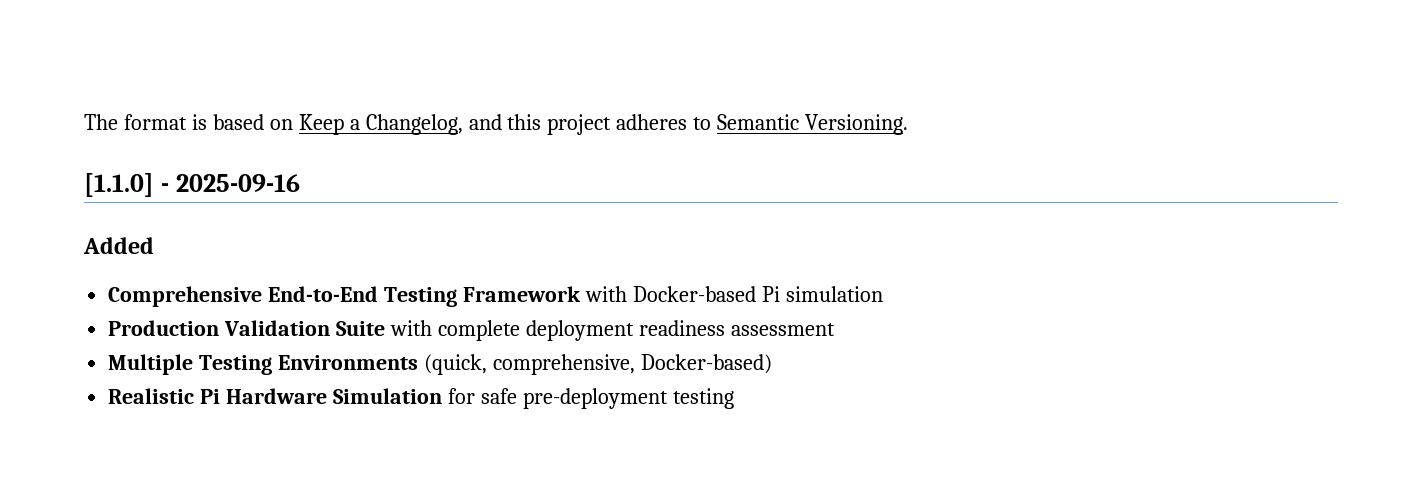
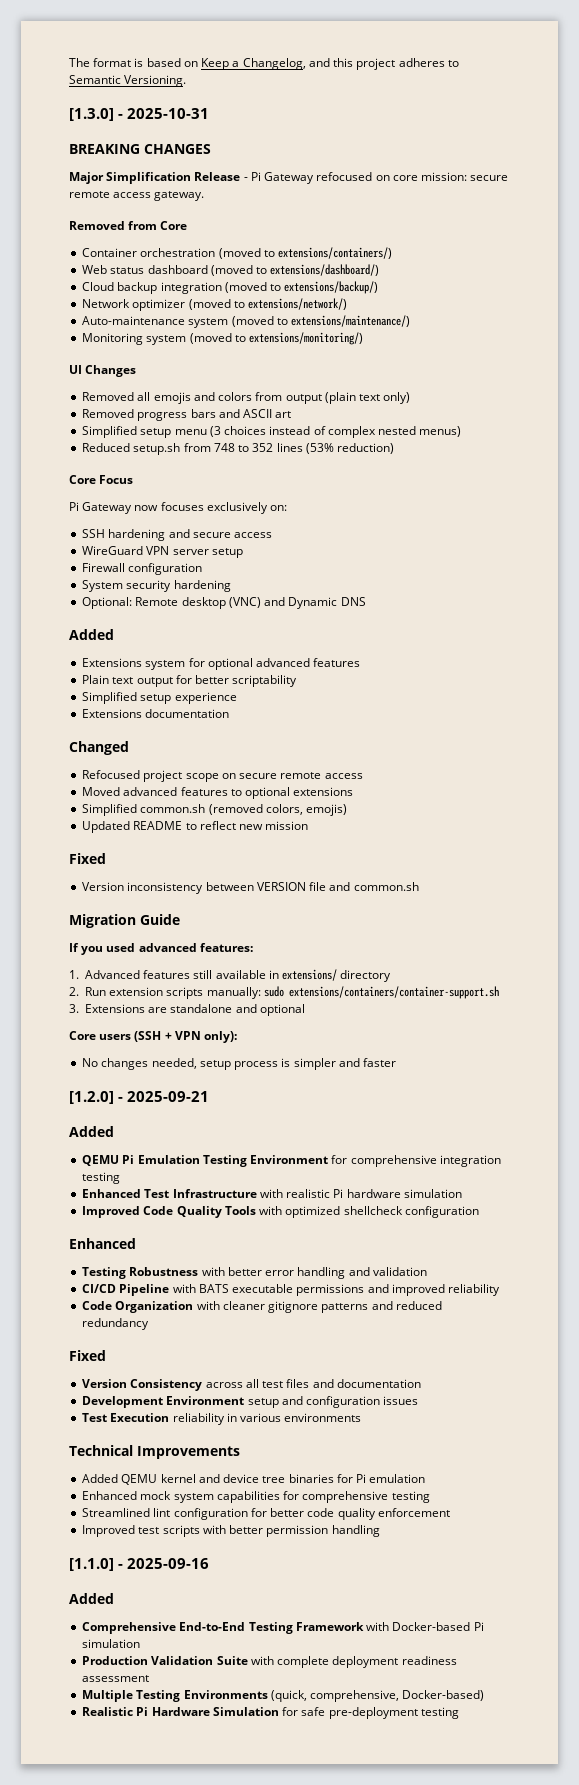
+ [1.3.0] - 2025-10-31
+ BREAKING CHANGES
+ Major Simplification Release - Pi Gateway refocused on core mission: secure remote access gateway.
+ Removed from Core
+ Container orchestration (moved to extensions/containers/)
+ Web status dashboard (moved to extensions/dashboard/)
+ Cloud backup integration (moved to extensions/backup/)
+ Network optimizer (moved to extensions/network/)
+ Auto-maintenance system (moved to extensions/maintenance/)
+ Monitoring system (moved to extensions/monitoring/)
+ UI Changes
+ Removed all emojis and colors from output (plain text only)
+ Removed progress bars and ASCII art
+ Simplified setup menu (3 choices instead of complex nested menus)
+ Reduced setup.sh from 748 to 352 lines (53% reduction)
+ Core Focus
+ Pi Gateway now focuses exclusively on:
+ SSH hardening and secure access
+ WireGuard VPN server setup
+ Firewall configuration
+ System security hardening
+ Optional: Remote desktop (VNC) and Dynamic DNS
+ Added
+ Extensions system for optional advanced features
+ Plain text output for better scriptability
+ Simplified setup experience
+ Extensions documentation
+ Changed
+ Refocused project scope on secure remote access
+ Moved advanced features to optional extensions
+ Simplified common.sh (removed colors, emojis)
+ Updated README to reflect new mission
+ Fixed
+ Version inconsistency between VERSION file and common.sh
+ Migration Guide
+ If you used advanced features:
+ 1. Advanced features still available in extensions/ directory
+ 2. Run extension scripts manually: sudo extensions/containers/container-support.sh
+ 3. Extensions are standalone and optional
+ Core users (SSH + VPN only):
+ No changes needed, setup process is simpler and faster
+ [1.2.0] - 2025-09-21
+ Added
+ QEMU Pi Emulation Testing Environment for comprehensive integration testing
+ Enhanced Test Infrastructure with realistic Pi hardware simulation
+ Improved Code Quality Tools with optimized shellcheck configuration
+ Enhanced
+ Testing Robustness with better error handling and validation
+ CI/CD Pipeline with BATS executable permissions and improved reliability
+ Code Organization with cleaner gitignore patterns and reduced redundancy
+ Fixed
+ Version Consistency across all test files and documentation
+ Development Environment setup and configuration issues
+ Test Execution reliability in various environments
+ Technical Improvements
+ Added QEMU kernel and device tree binaries for Pi emulation
+ Enhanced mock system capabilities for comprehensive testing
+ Streamlined lint configuration for better code quality enforcement
+ Improved test scripts with better permission handling

